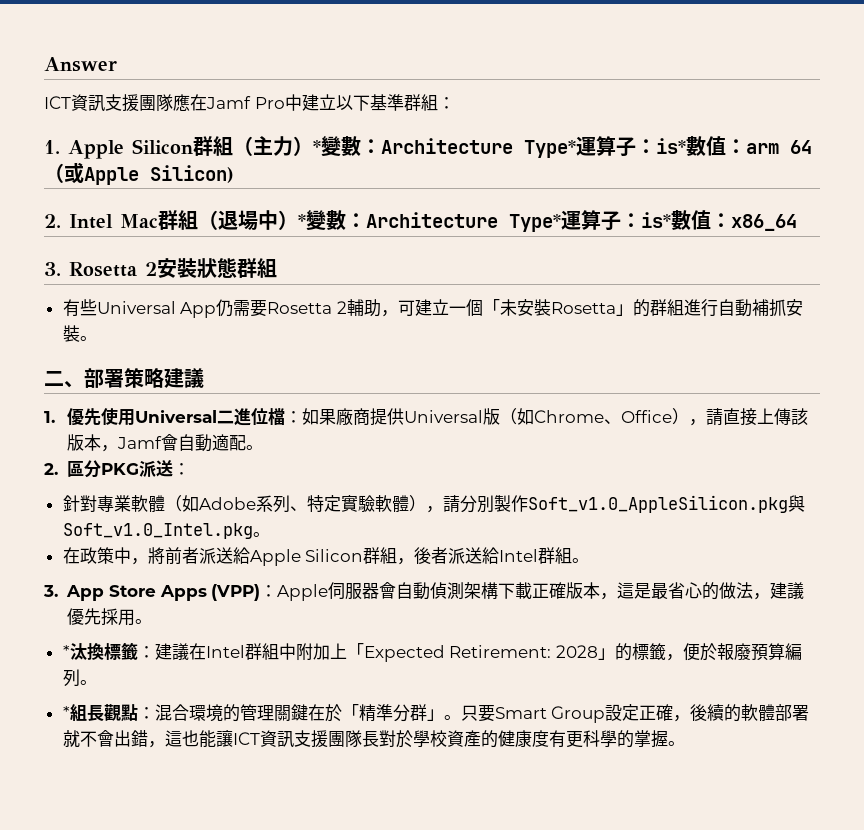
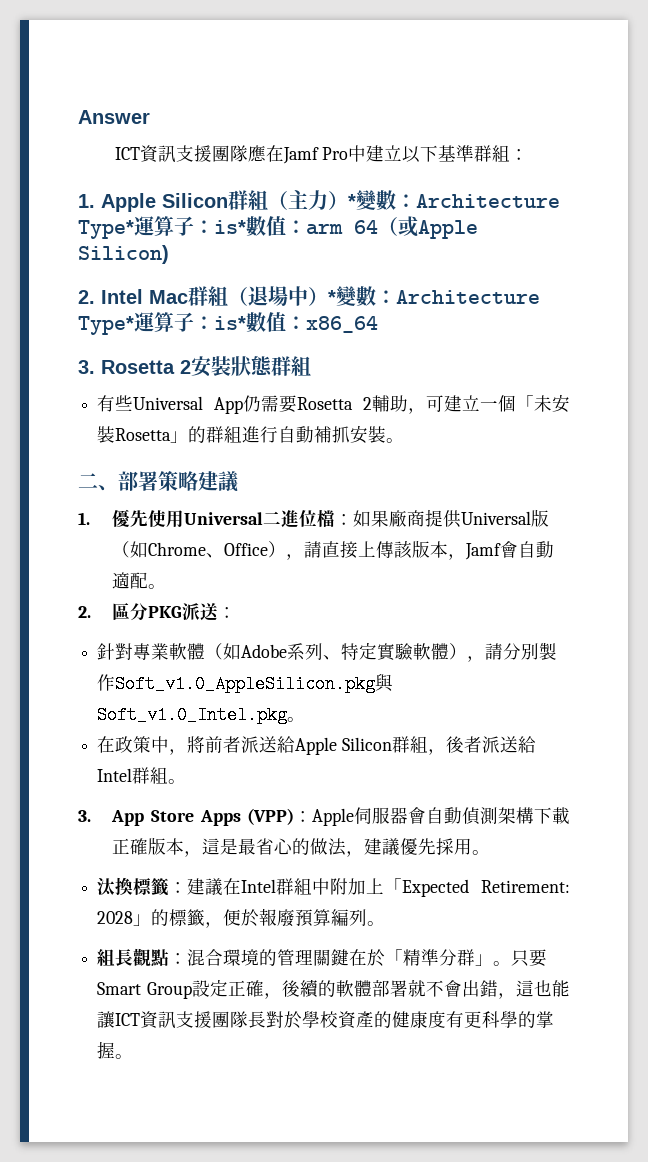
- *汰換標籤：建議在Intel群組中附加上「Expected Retirement: 2028」的標籤，便於報廢預算編列。
+ 汰換標籤：建議在Intel群組中附加上「Expected Retirement: 2028」的標籤，便於報廢預算編列。
- *組長觀點：混合環境的管理關鍵在於「精準分群」。
+ 組長觀點：混合環境的管理關鍵在於「精準分群」。

